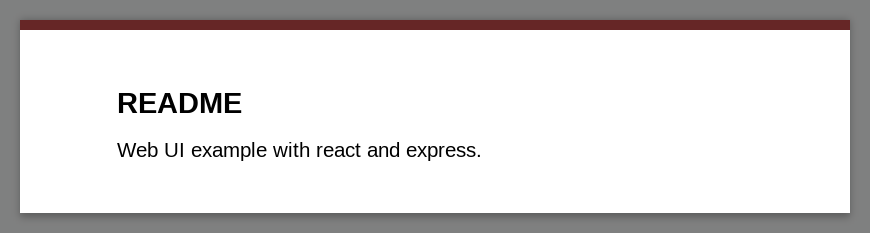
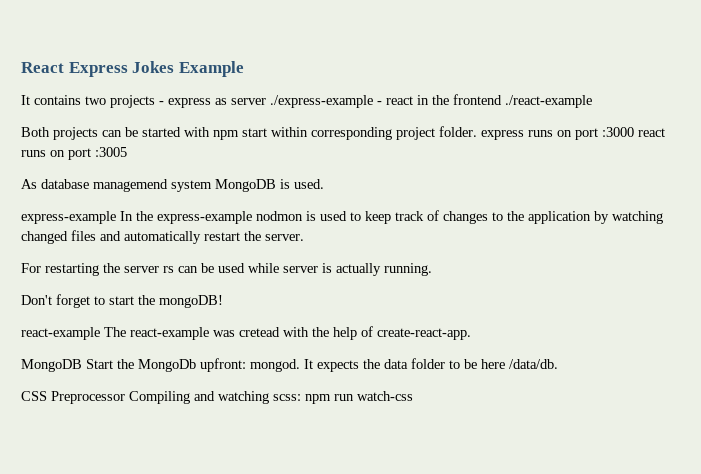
- README
- Web UI example with react and express.
+ React Express Jokes Example
+ It contains two projects - express as server ./express-example - react in the frontend ./react-example
+ Both projects can be started with npm start within corresponding project folder. express runs on port :3000 react runs on port :3005
+ As database managemend system MongoDB is used.
+ express-example In the express-example nodmon is used to keep track of changes to the application by watching changed files and automatically restart the server.
+ For restarting the server rs can be used while server is actually running.
+ Don't forget to start the mongoDB!
+ react-example The react-example was cretead with the help of create-react-app.
+ MongoDB Start the MongoDb upfront: mongod. It expects the data folder to be here /data/db.
+ CSS Preprocessor Compiling and watching scss: npm run watch-css

